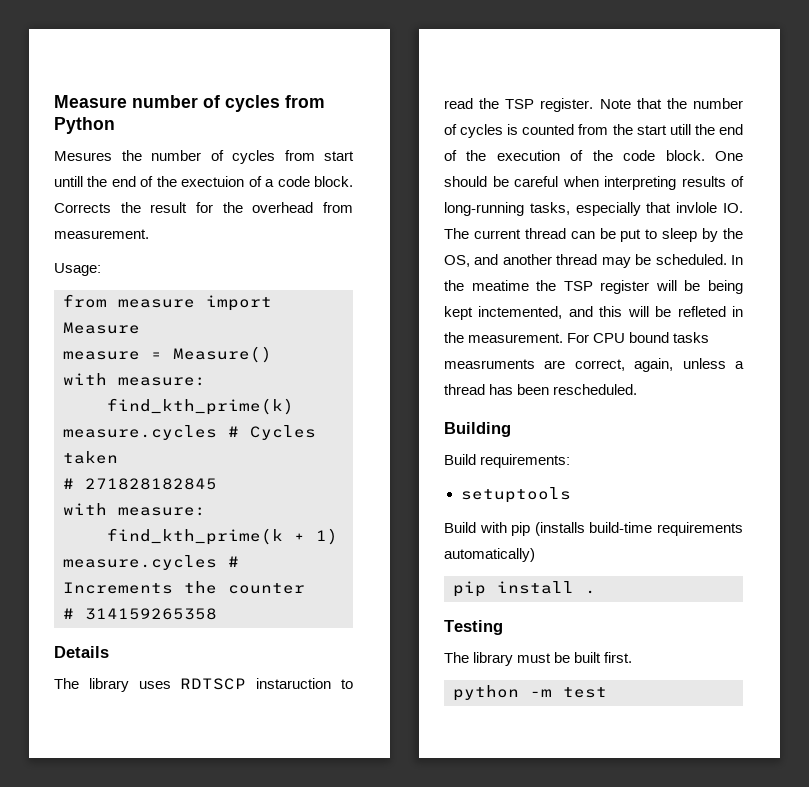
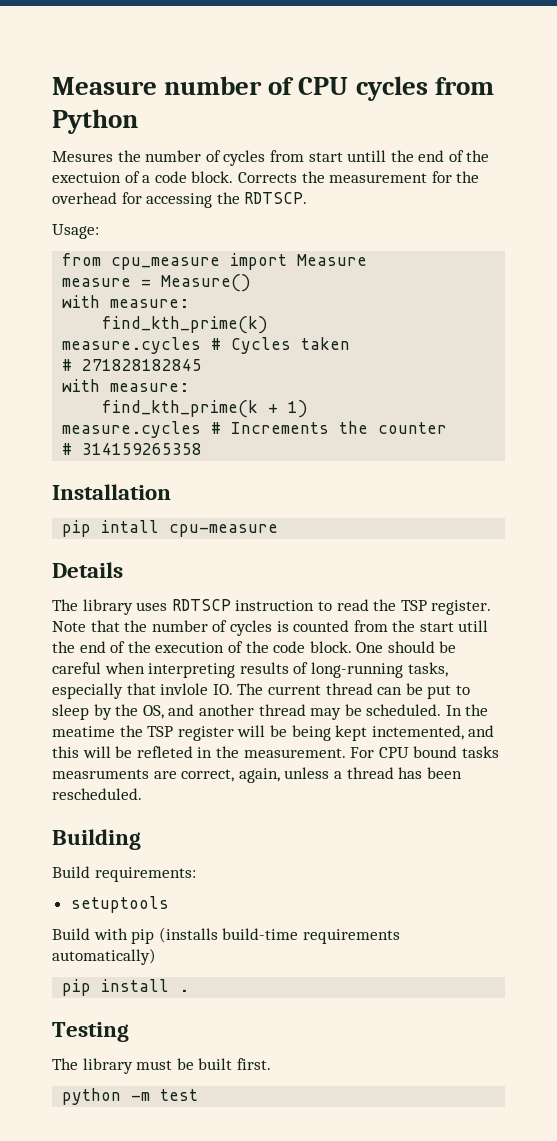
- Measure number of cycles from Python
+ Measure number of CPU cycles from Python
- Corrects the result for the overhead from measurement.
+ Corrects the measurement for the overhead for accessing the RDTSCP.
- from measure import Measure
+ from cpu_measure import Measure
+ Installation
+ pip intall cpu-measure
- The library uses RDTSCP instaruction to read the TSP register.
+ The library uses RDTSCP instruction to read the TSP register.

